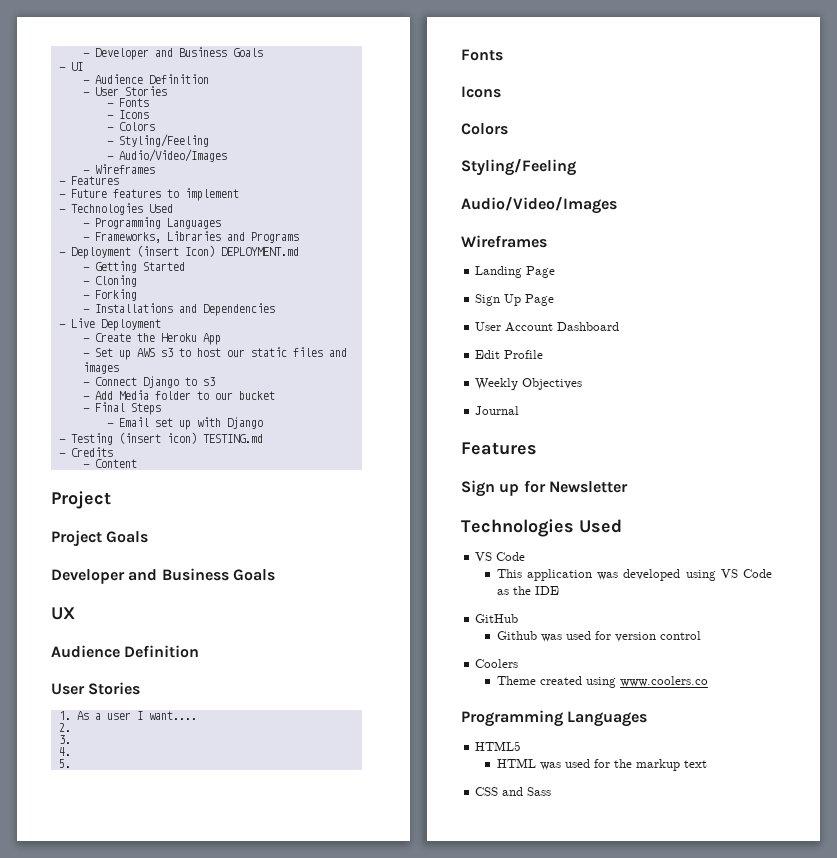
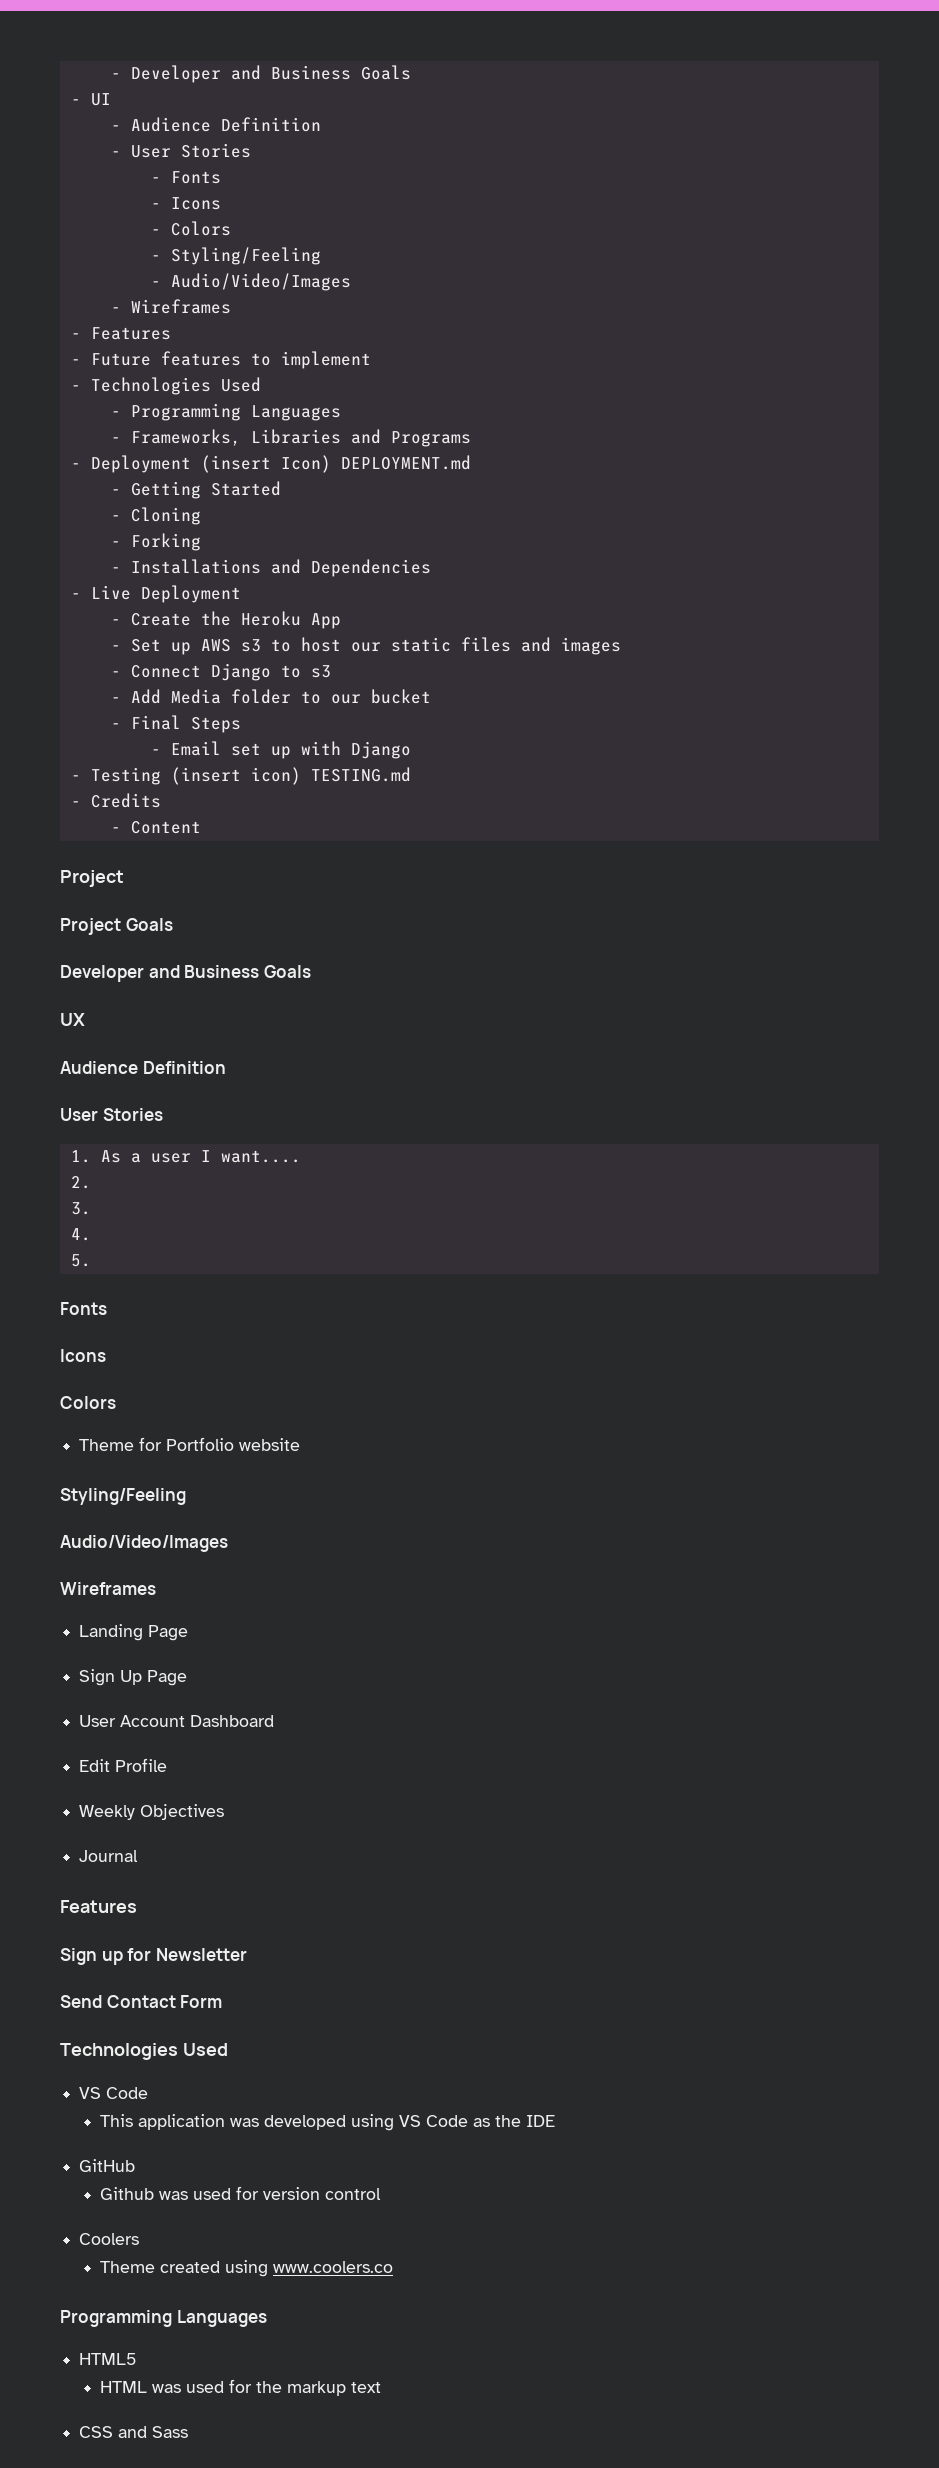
+ Theme for Portfolio website
+ Send Contact Form

